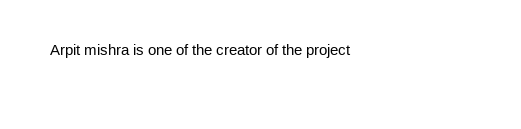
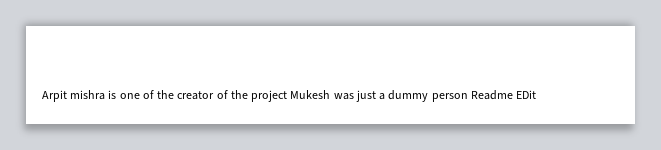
- Arpit mishra is one of the creator of the project
+ Arpit mishra is one of the creator of the project Mukesh was just a dummy person Readme EDit

